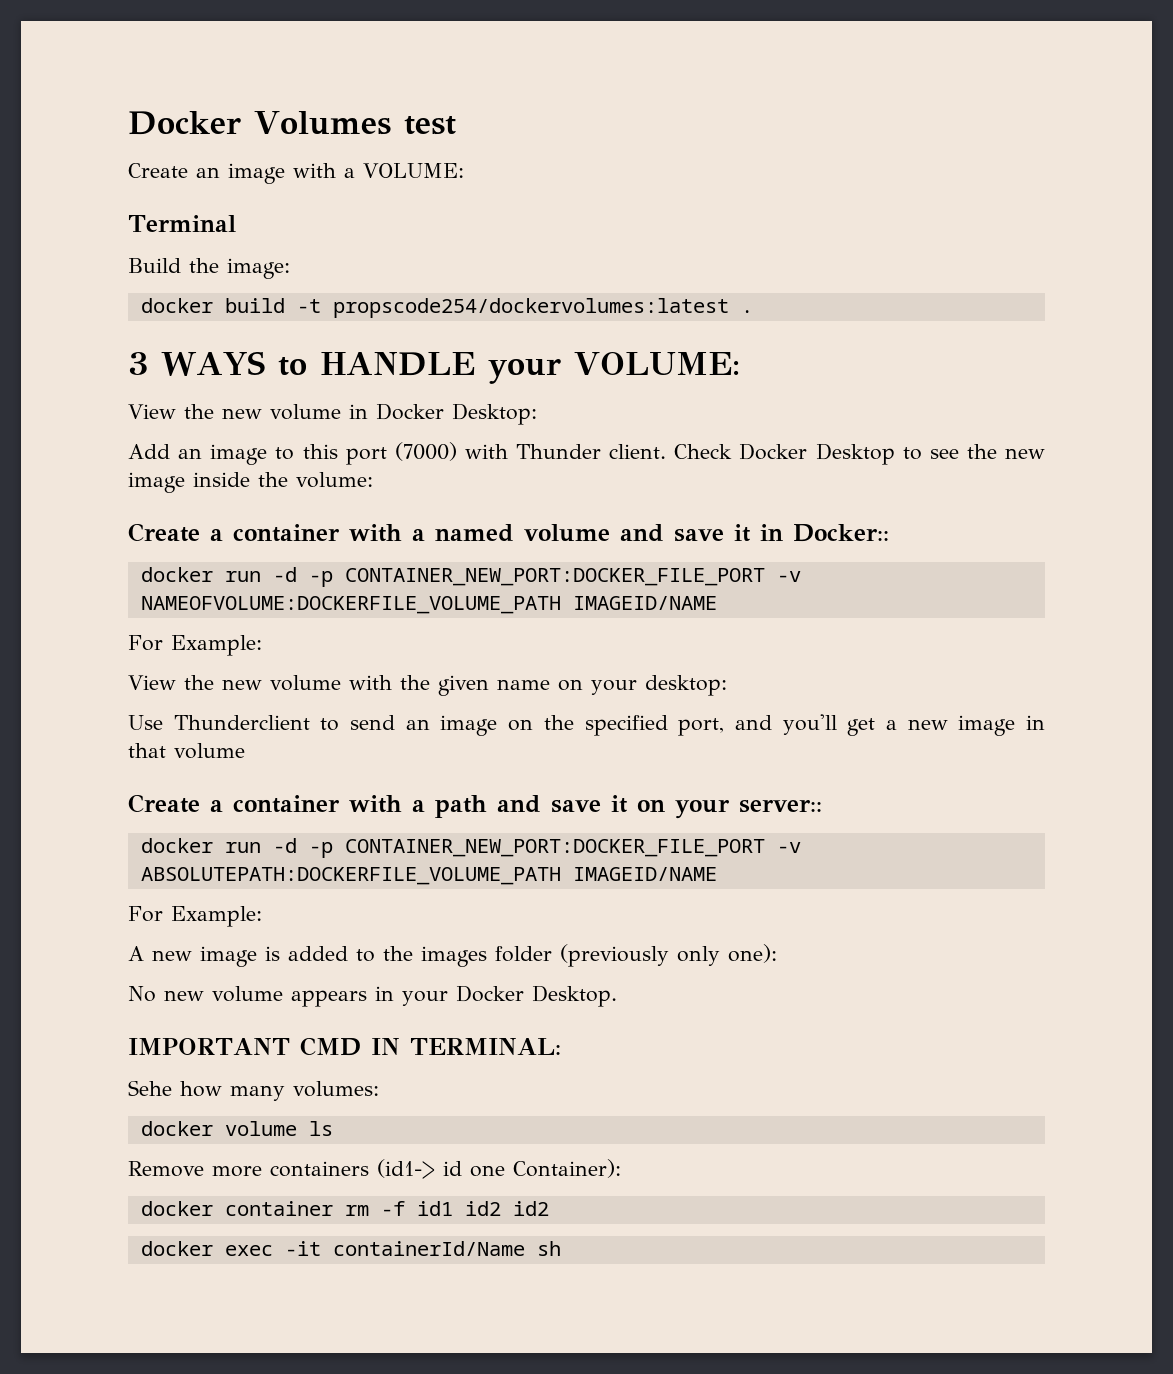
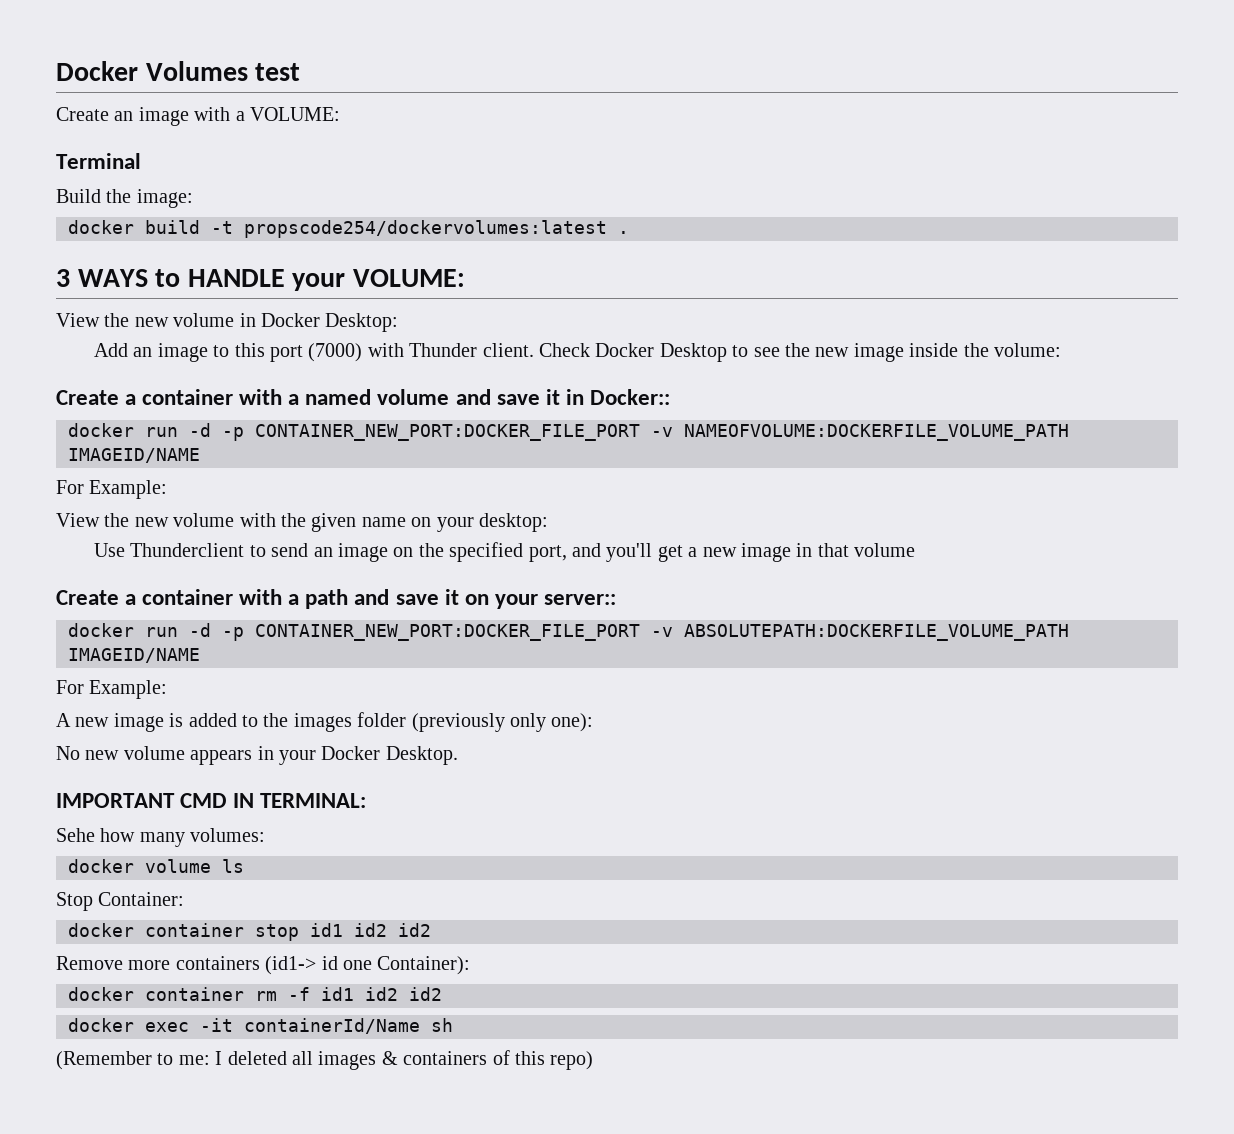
+ Stop Container:
+ docker container stop id1 id2 id2
+ (Remember to me: I deleted all images & containers of this repo)

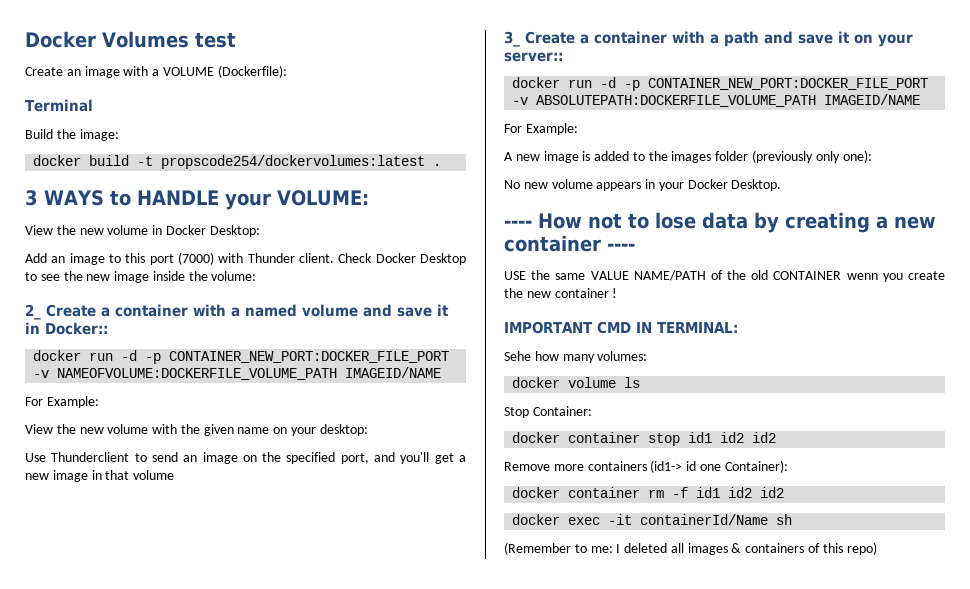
- Create an image with a VOLUME:
+ Create an image with a VOLUME (Dockerfile):
- Create a container with a named volume and save it in Docker::
+ 2_ Create a container with a named volume and save it in Docker::
- Create a container with a path and save it on your server::
+ 3_ Create a container with a path and save it on your server::
+ ---- How not to lose data by creating a new container ----
+ USE the same VALUE NAME/PATH of the old CONTAINER wenn you create the new container !

